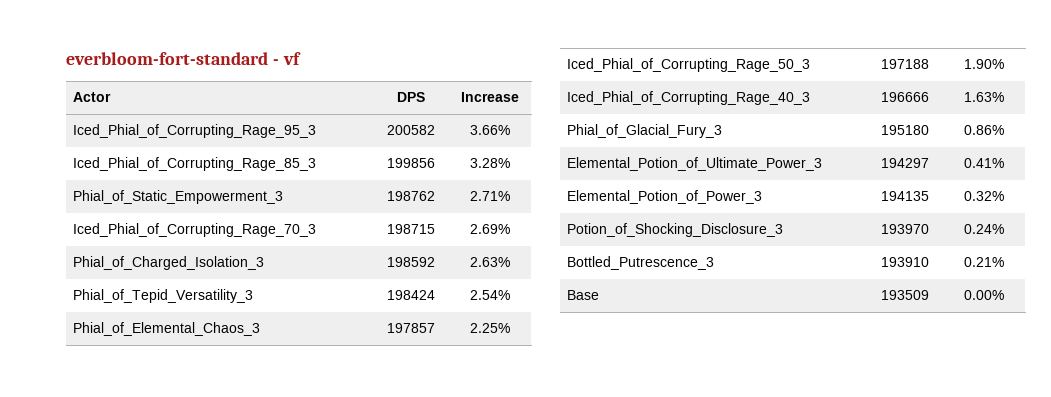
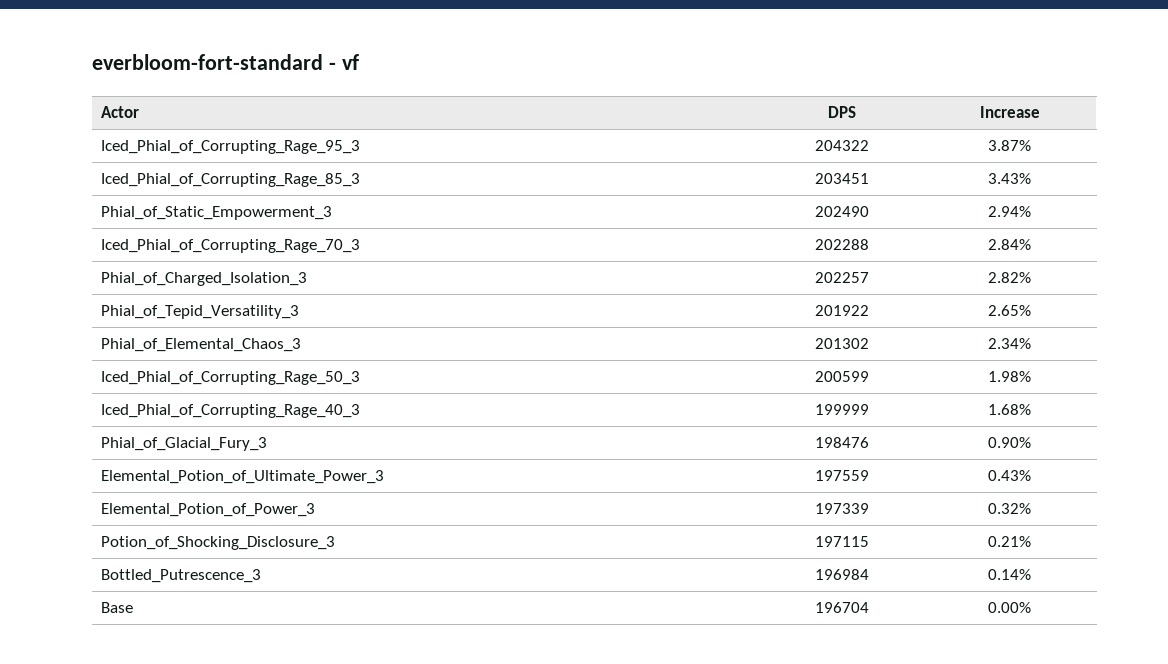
- Iced_Phial_of_Corrupting_Rage_95_3 | 200582 | 3.66%
+ Iced_Phial_of_Corrupting_Rage_95_3 | 204322 | 3.87%
- Iced_Phial_of_Corrupting_Rage_85_3 | 199856 | 3.28%
+ Iced_Phial_of_Corrupting_Rage_85_3 | 203451 | 3.43%
- Phial_of_Static_Empowerment_3 | 198762 | 2.71%
+ Phial_of_Static_Empowerment_3 | 202490 | 2.94%
- Iced_Phial_of_Corrupting_Rage_70_3 | 198715 | 2.69%
+ Iced_Phial_of_Corrupting_Rage_70_3 | 202288 | 2.84%
- Phial_of_Charged_Isolation_3 | 198592 | 2.63%
+ Phial_of_Charged_Isolation_3 | 202257 | 2.82%
- Phial_of_Tepid_Versatility_3 | 198424 | 2.54%
+ Phial_of_Tepid_Versatility_3 | 201922 | 2.65%
- Phial_of_Elemental_Chaos_3 | 197857 | 2.25%
+ Phial_of_Elemental_Chaos_3 | 201302 | 2.34%
- Iced_Phial_of_Corrupting_Rage_50_3 | 197188 | 1.90%
+ Iced_Phial_of_Corrupting_Rage_50_3 | 200599 | 1.98%
- Iced_Phial_of_Corrupting_Rage_40_3 | 196666 | 1.63%
+ Iced_Phial_of_Corrupting_Rage_40_3 | 199999 | 1.68%
- Phial_of_Glacial_Fury_3 | 195180 | 0.86%
+ Phial_of_Glacial_Fury_3 | 198476 | 0.90%
- Elemental_Potion_of_Ultimate_Power_3 | 194297 | 0.41%
+ Elemental_Potion_of_Ultimate_Power_3 | 197559 | 0.43%
- Elemental_Potion_of_Power_3 | 194135 | 0.32%
+ Elemental_Potion_of_Power_3 | 197339 | 0.32%
- Potion_of_Shocking_Disclosure_3 | 193970 | 0.24%
+ Potion_of_Shocking_Disclosure_3 | 197115 | 0.21%
- Bottled_Putrescence_3 | 193910 | 0.21%
+ Bottled_Putrescence_3 | 196984 | 0.14%
- Base | 193509 | 0.00%
+ Base | 196704 | 0.00%

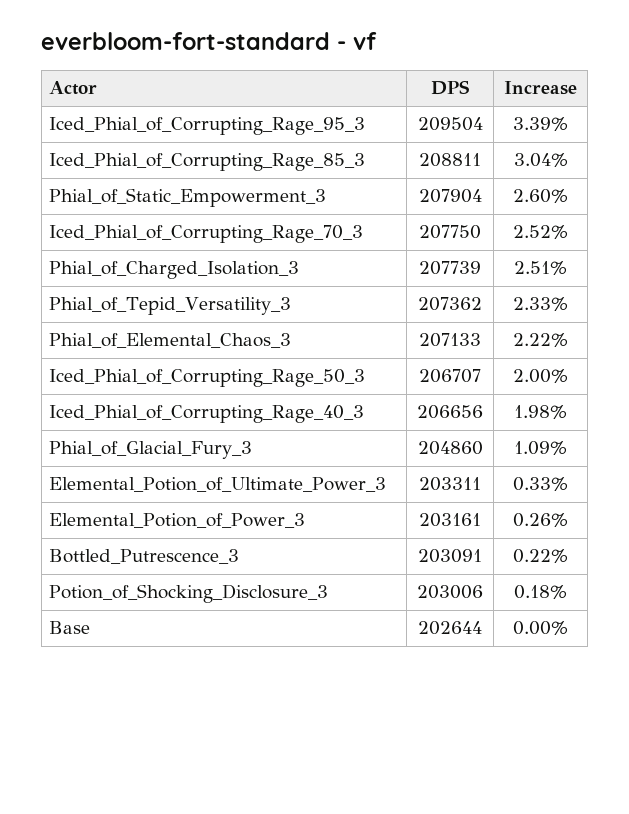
- Iced_Phial_of_Corrupting_Rage_95_3 | 204322 | 3.87%
+ Iced_Phial_of_Corrupting_Rage_95_3 | 209504 | 3.39%
- Iced_Phial_of_Corrupting_Rage_85_3 | 203451 | 3.43%
+ Iced_Phial_of_Corrupting_Rage_85_3 | 208811 | 3.04%
- Phial_of_Static_Empowerment_3 | 202490 | 2.94%
+ Phial_of_Static_Empowerment_3 | 207904 | 2.60%
- Iced_Phial_of_Corrupting_Rage_70_3 | 202288 | 2.84%
+ Iced_Phial_of_Corrupting_Rage_70_3 | 207750 | 2.52%
- Phial_of_Charged_Isolation_3 | 202257 | 2.82%
+ Phial_of_Charged_Isolation_3 | 207739 | 2.51%
- Phial_of_Tepid_Versatility_3 | 201922 | 2.65%
+ Phial_of_Tepid_Versatility_3 | 207362 | 2.33%
- Phial_of_Elemental_Chaos_3 | 201302 | 2.34%
+ Phial_of_Elemental_Chaos_3 | 207133 | 2.22%
- Iced_Phial_of_Corrupting_Rage_50_3 | 200599 | 1.98%
- Iced_Phial_of_Corrupting_Rage_40_3 | 199999 | 1.68%
+ Iced_Phial_of_Corrupting_Rage_50_3 | 206707 | 2.00%
+ Iced_Phial_of_Corrupting_Rage_40_3 | 206656 | 1.98%
- Phial_of_Glacial_Fury_3 | 198476 | 0.90%
+ Phial_of_Glacial_Fury_3 | 204860 | 1.09%
- Elemental_Potion_of_Ultimate_Power_3 | 197559 | 0.43%
+ Elemental_Potion_of_Ultimate_Power_3 | 203311 | 0.33%
- Elemental_Potion_of_Power_3 | 197339 | 0.32%
- Potion_of_Shocking_Disclosure_3 | 197115 | 0.21%
- Bottled_Putrescence_3 | 196984 | 0.14%
+ Elemental_Potion_of_Power_3 | 203161 | 0.26%
+ Bottled_Putrescence_3 | 203091 | 0.22%
+ Potion_of_Shocking_Disclosure_3 | 203006 | 0.18%
- Base | 196704 | 0.00%
+ Base | 202644 | 0.00%

